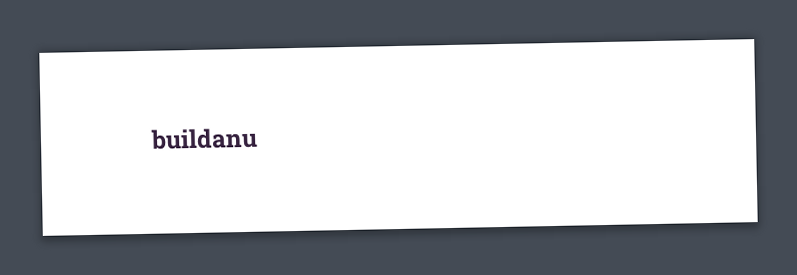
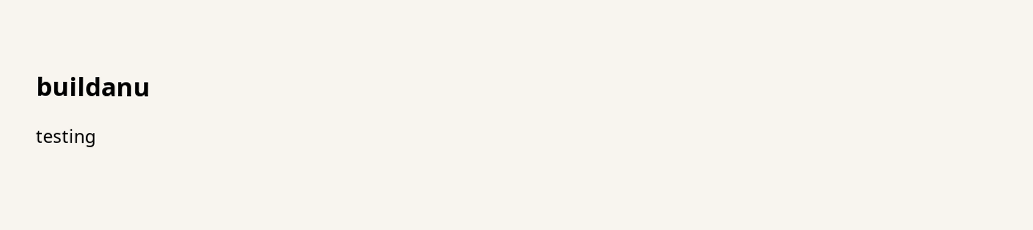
+ testing

